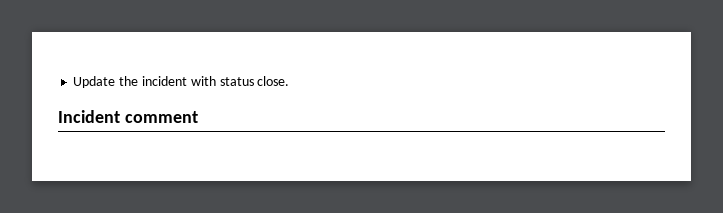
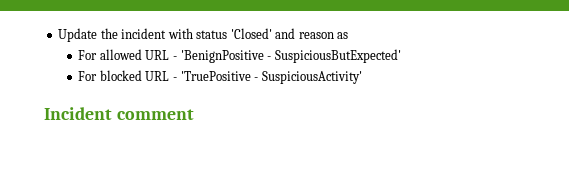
- Update the incident with status close.
+ Update the incident with status 'Closed' and reason as
+ For allowed URL - 'BenignPositive - SuspiciousButExpected'
+ For blocked URL - 'TruePositive - SuspiciousActivity'

